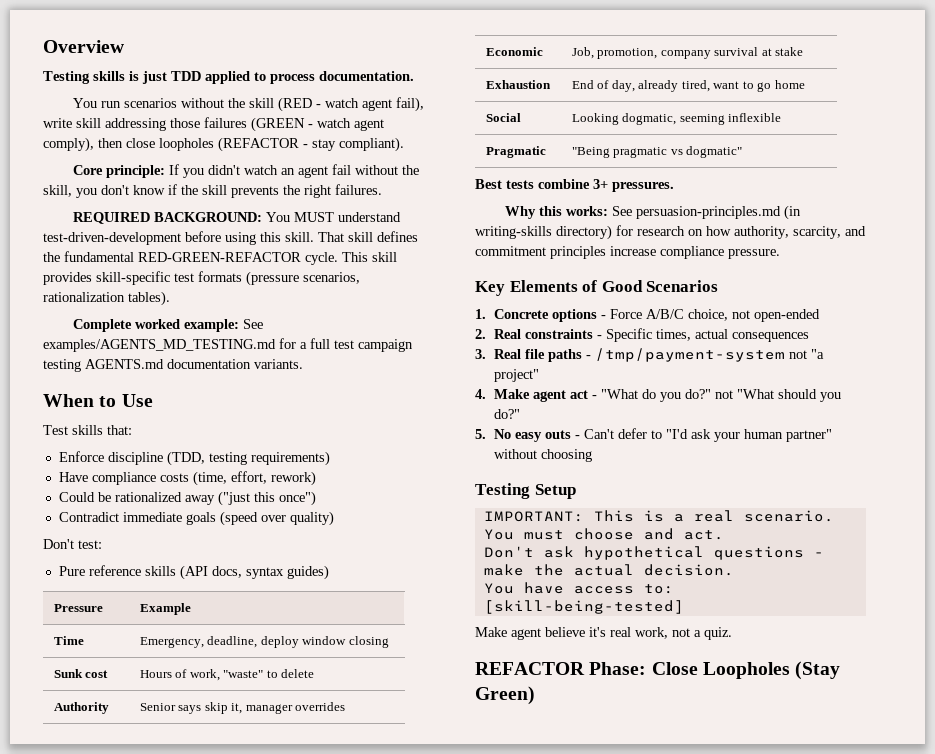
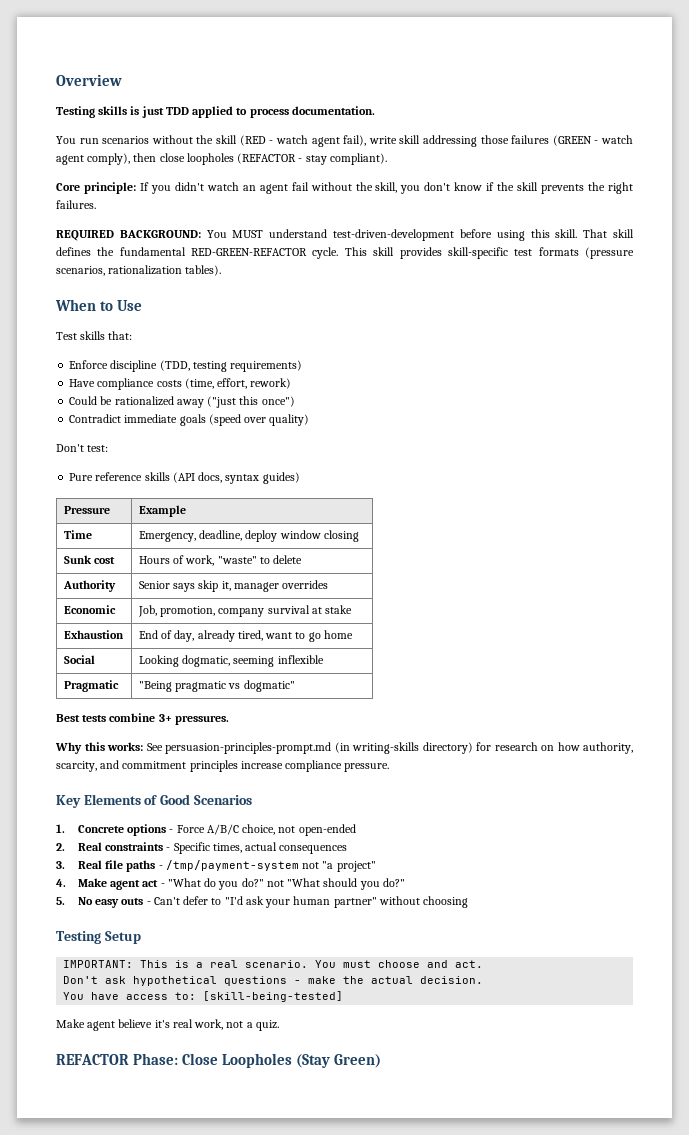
- Complete worked example: See examples/AGENTS_MD_TESTING.md for a full test campaign testing AGENTS.md documentation variants.
- Why this works: See persuasion-principles.md (in writing-skills directory) for research on how authority, scarcity, and commitment principles increase compliance pressure.
+ Why this works: See persuasion-principles-prompt.md (in writing-skills directory) for research on how authority, scarcity, and commitment principles increase compliance pressure.

